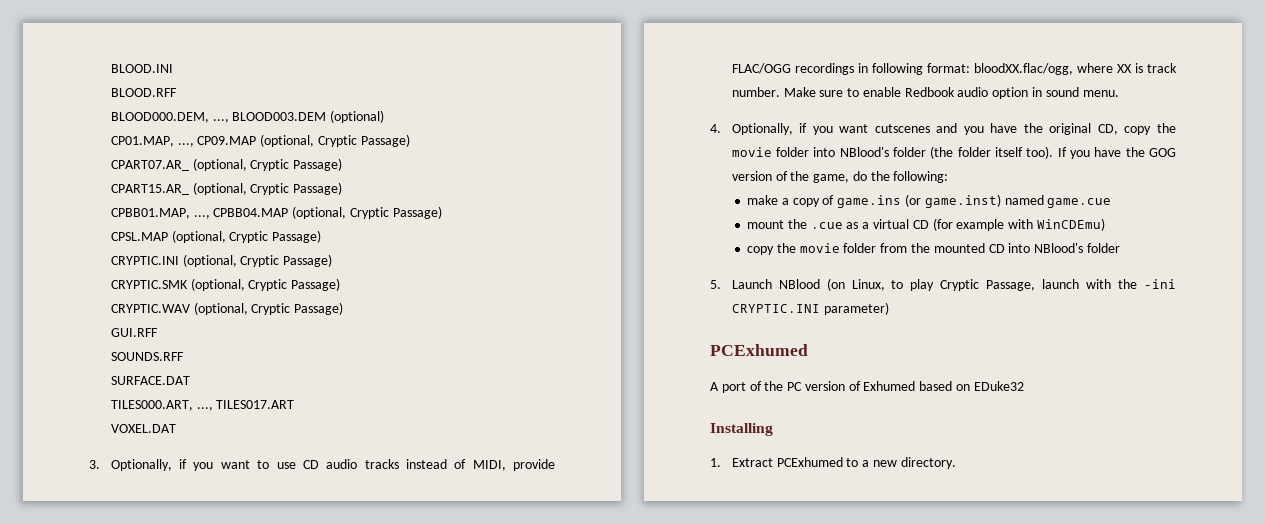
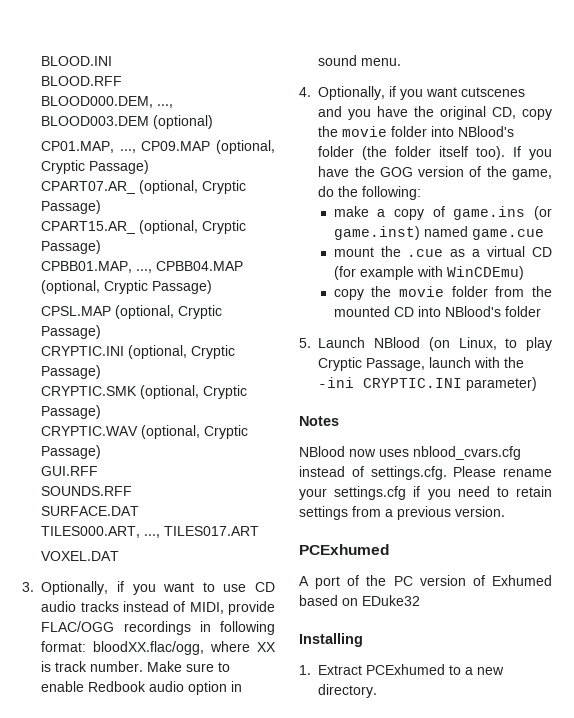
+ Notes
+ NBlood now uses nblood_cvars.cfg instead of settings.cfg. Please rename your settings.cfg if you need to retain settings from a previous version.

